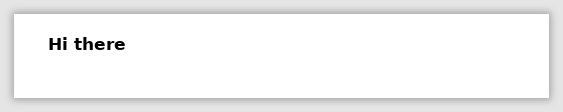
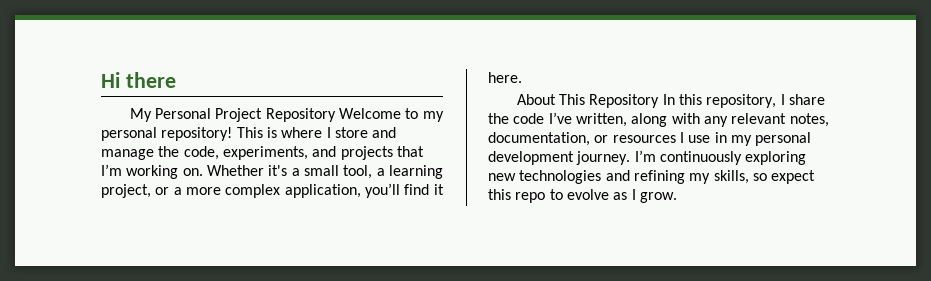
+ My Personal Project Repository Welcome to my personal repository! This is where I store and manage the code, experiments, and projects that I’m working on. Whether it's a small tool, a learning project, or a more complex application, you’ll find it here.
+ About This Repository In this repository, I share the code I’ve written, along with any relevant notes, documentation, or resources I use in my personal development journey. I’m continuously exploring new technologies and refining my skills, so expect this repo to evolve as I grow.

